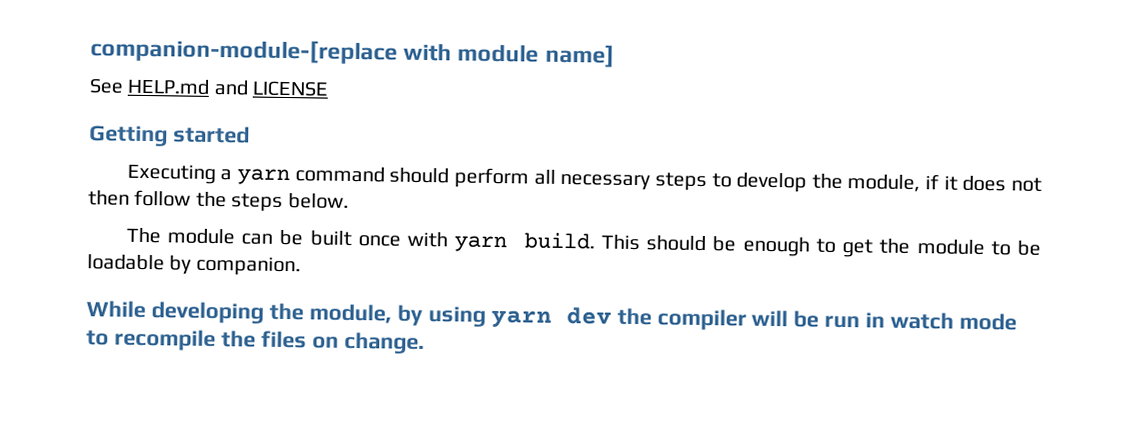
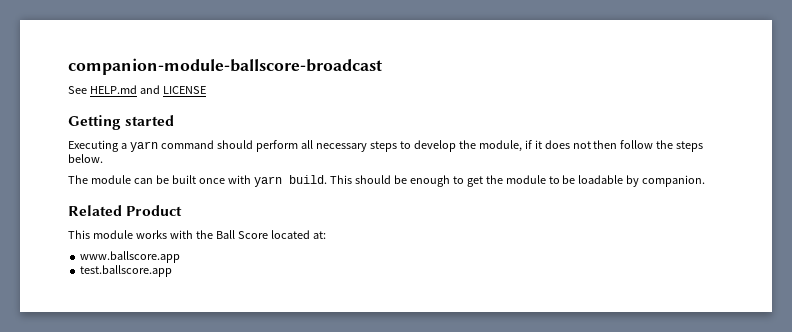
- companion-module-[replace with module name]
+ companion-module-ballscore-broadcast
- While developing the module, by using yarn dev the compiler will be run in watch mode to recompile the files on change.
+ Related Product
+ This module works with the Ball Score located at:
+ www.ballscore.app
+ test.ballscore.app

